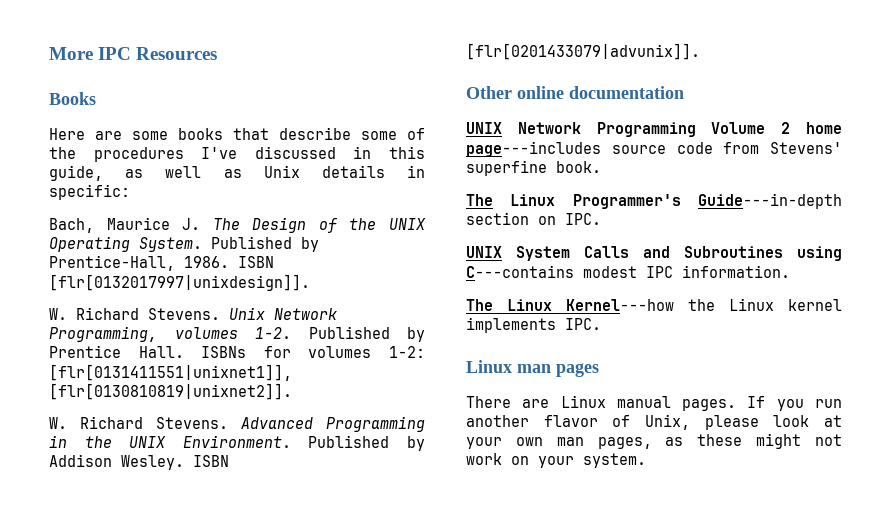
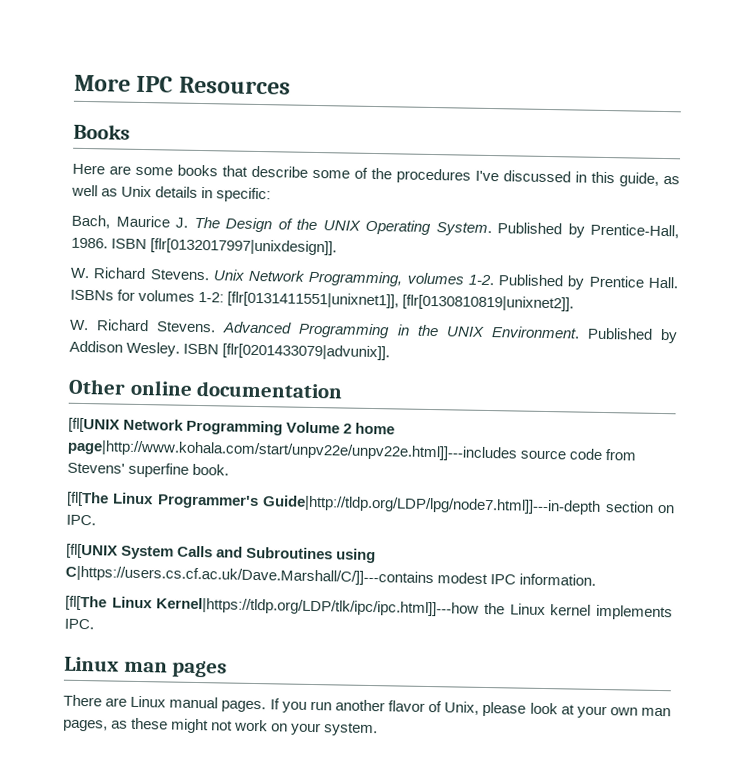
- UNIX Network Programming Volume 2 home page---includes source code from Stevens' superfine book.
+ [fl[UNIX Network Programming Volume 2 home page|http://www.kohala.com/start/unpv22e/unpv22e.html]]---includes source code from Stevens' superfine book.
- The Linux Programmer's Guide---in-depth section on IPC.
+ [fl[The Linux Programmer's Guide|http://tldp.org/LDP/lpg/node7.html]]---in-depth section on IPC.
- UNIX System Calls and Subroutines using C---contains modest IPC information.
+ [fl[UNIX System Calls and Subroutines using C|https://users.cs.cf.ac.uk/Dave.Marshall/C/]]---contains modest IPC information.
- The Linux Kernel---how the Linux kernel implements IPC.
+ [fl[The Linux Kernel|https://tldp.org/LDP/tlk/ipc/ipc.html]]---how the Linux kernel implements IPC.

